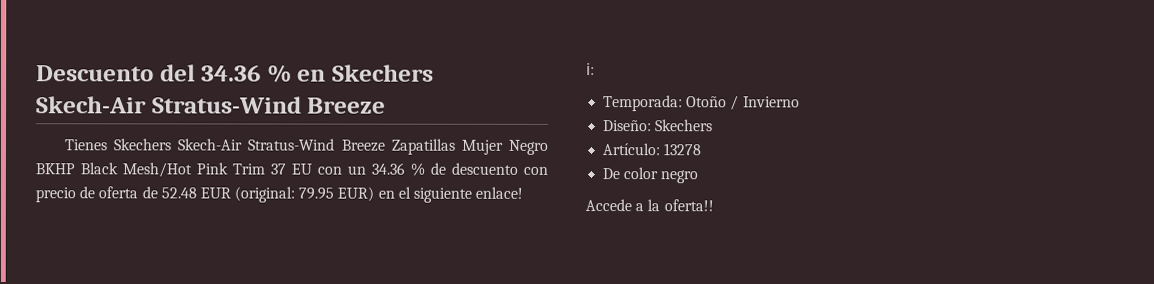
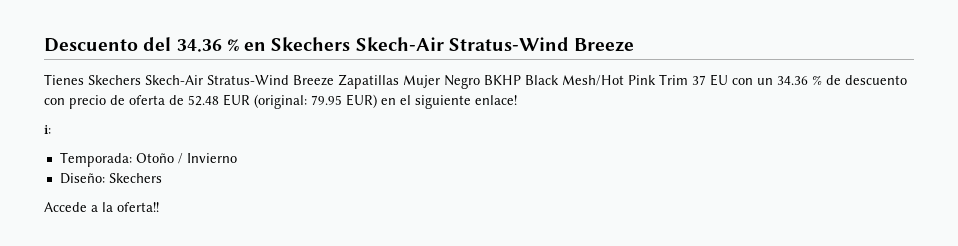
- Artículo: 13278
- De color negro

